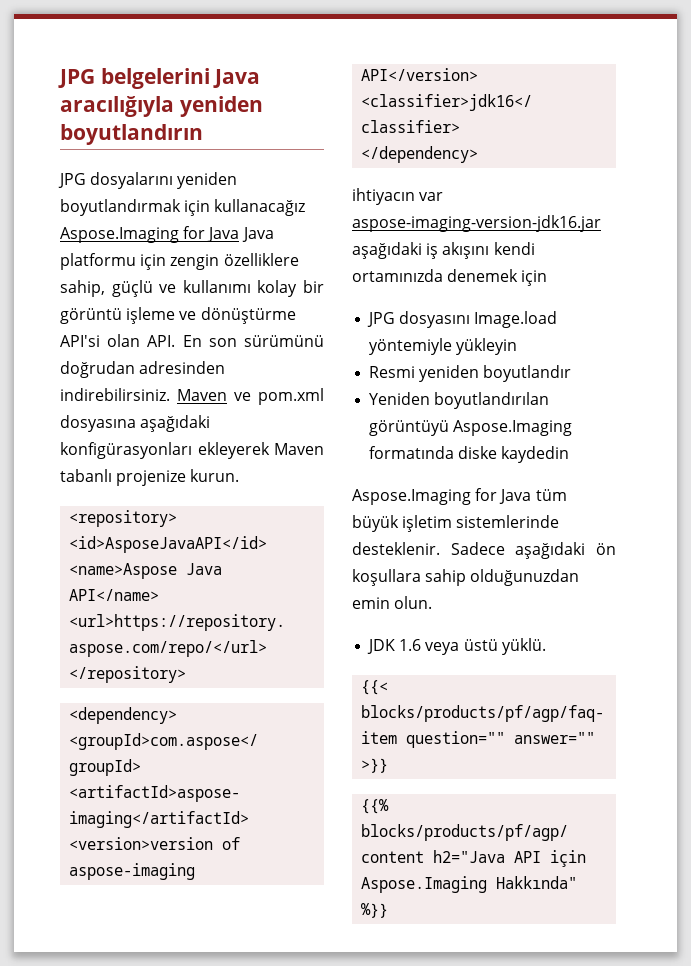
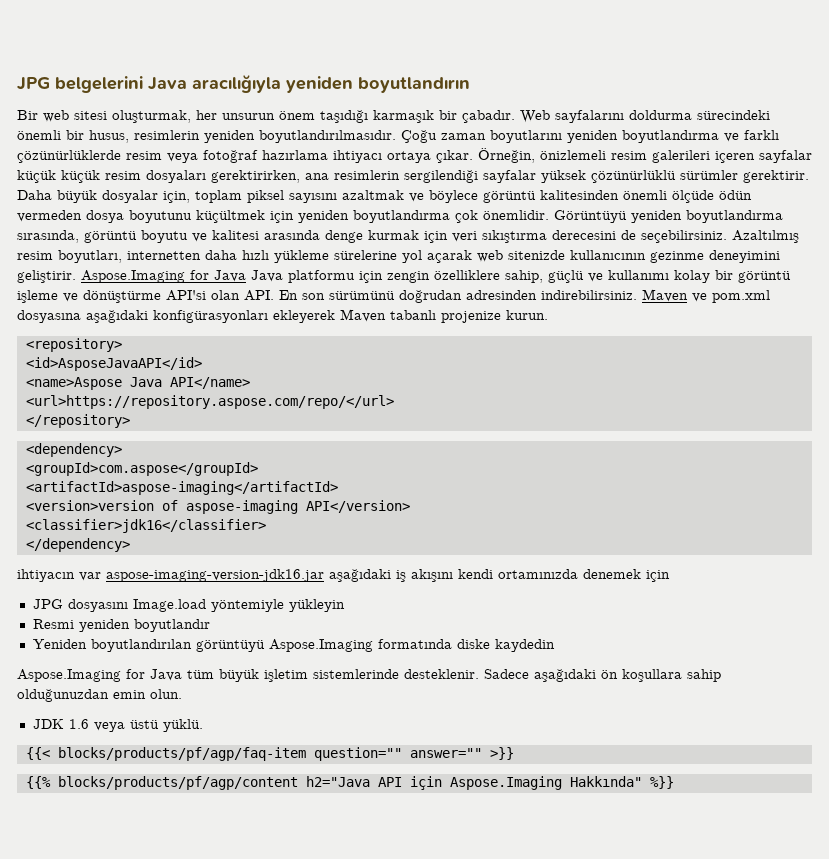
- JPG dosyalarını yeniden boyutlandırmak için kullanacağız Aspose.Imaging for Java Java platformu için zengin özelliklere sahip, güçlü ve kullanımı kolay bir görüntü işleme ve dönüştürme API'si olan API. En son sürümünü doğrudan adresinden indirebilirsiniz.
+ Bir web sitesi oluşturmak, her unsurun önem taşıdığı karmaşık bir çabadır. Web sayfalarını doldurma sürecindeki önemli bir husus, resimlerin yeniden boyutlandırılmasıdır. Çoğu zaman boyutlarını yeniden boyutlandırma ve farklı çözünürlüklerde resim veya fotoğraf hazırlama ihtiyacı ortaya çıkar. Örneğin, önizlemeli resim galerileri içeren sayfalar küçük küçük resim dosyaları gerektirirken, ana resimlerin sergilendiği sayfalar yüksek çözünürlüklü sürümler gerektirir. Daha büyük dosyalar için, toplam piksel sayısını azaltmak ve böylece görüntü kalitesinden önemli ölçüde ödün vermeden dosya boyutunu küçültmek için yeniden boyutlandırma çok önemlidir. Görüntüyü yeniden boyutlandırma sırasında, görüntü boyutu ve kalitesi arasında denge kurmak için veri sıkıştırma derecesini de seçebilirsiniz. Azaltılmış resim boyutları, internetten daha hızlı yükleme sürelerine yol açarak web sitenizde kullanıcının gezinme deneyimini geliştirir. Aspose.Imaging for Java Java platformu için zengin özelliklere sahip, güçlü ve kullanımı kolay bir görüntü işleme ve dönüştürme API'si olan API. En son sürümünü doğrudan adresinden indirebilirsiniz.

